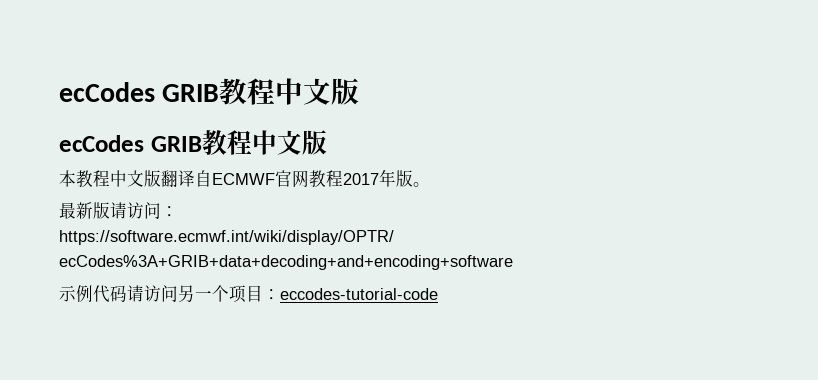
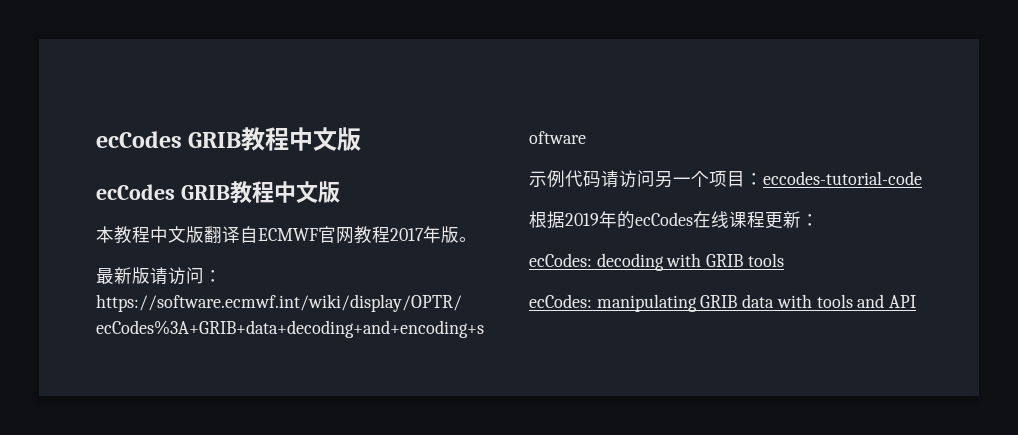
+ 根据2019年的ecCodes在线课程更新：
+ ecCodes: decoding with GRIB tools
+ ecCodes: manipulating GRIB data with tools and API

